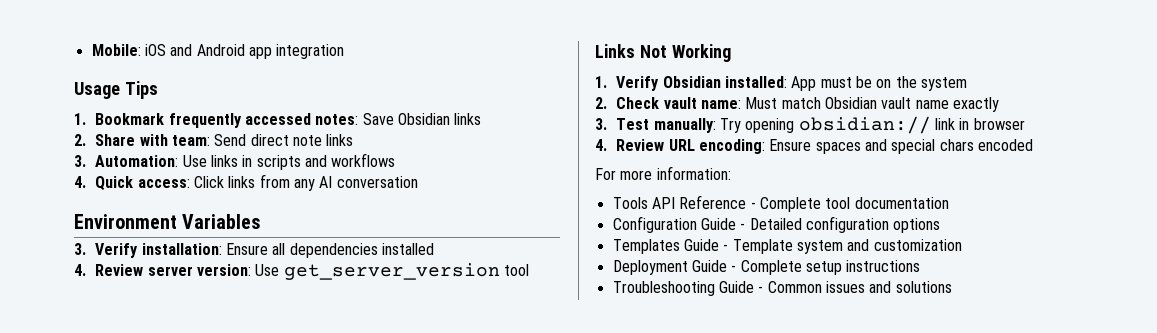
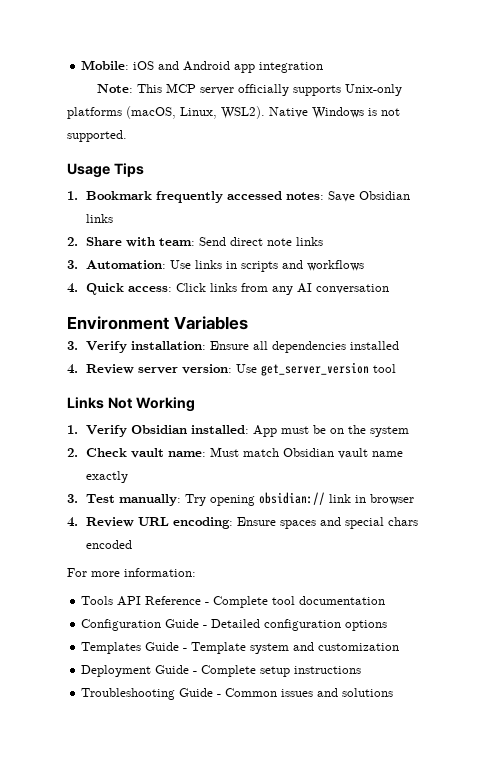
+ Note: This MCP server officially supports Unix-only platforms (macOS, Linux, WSL2). Native Windows is not supported.

